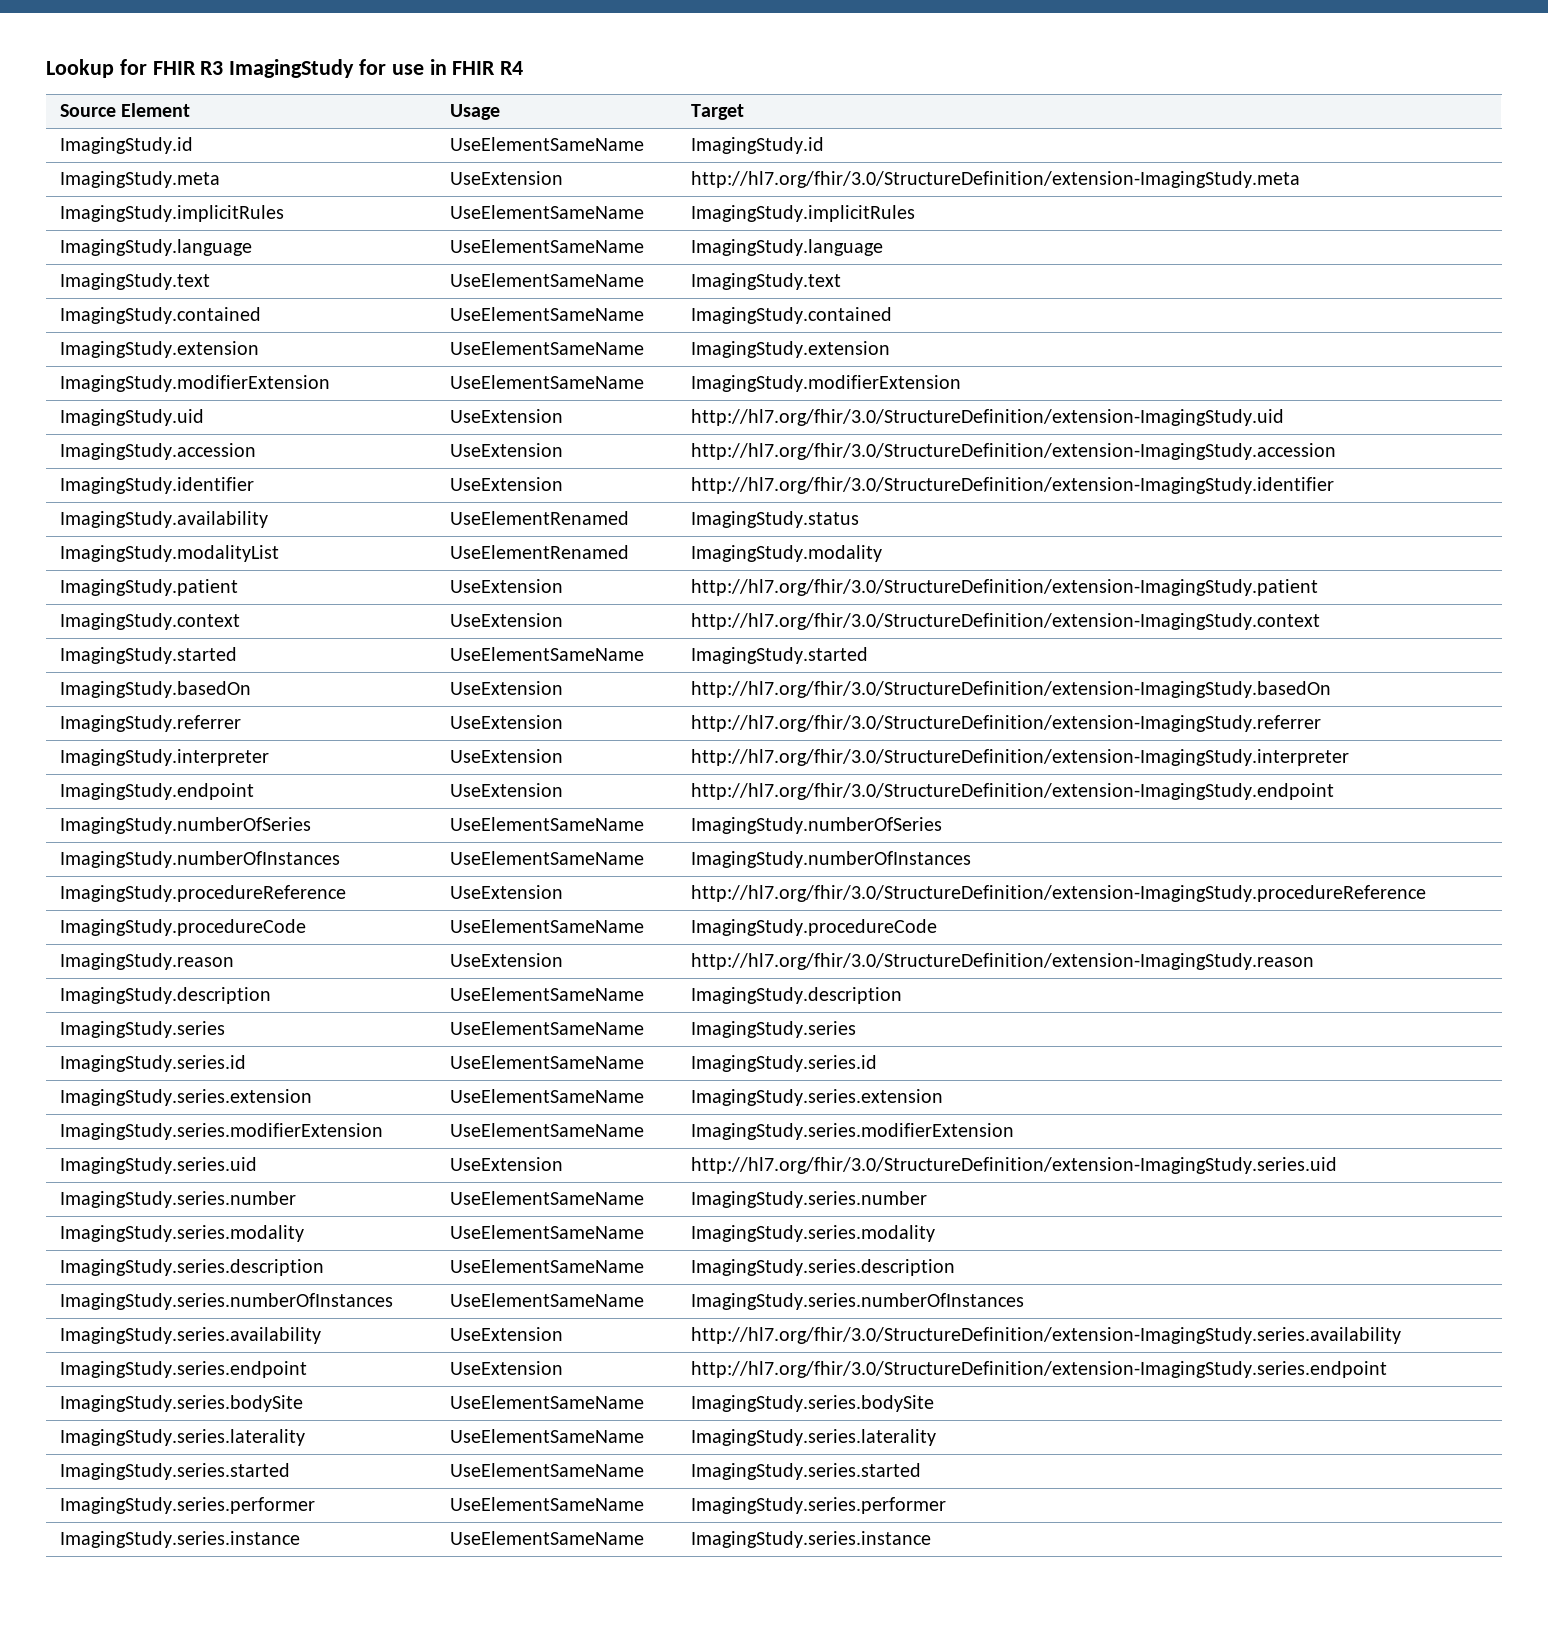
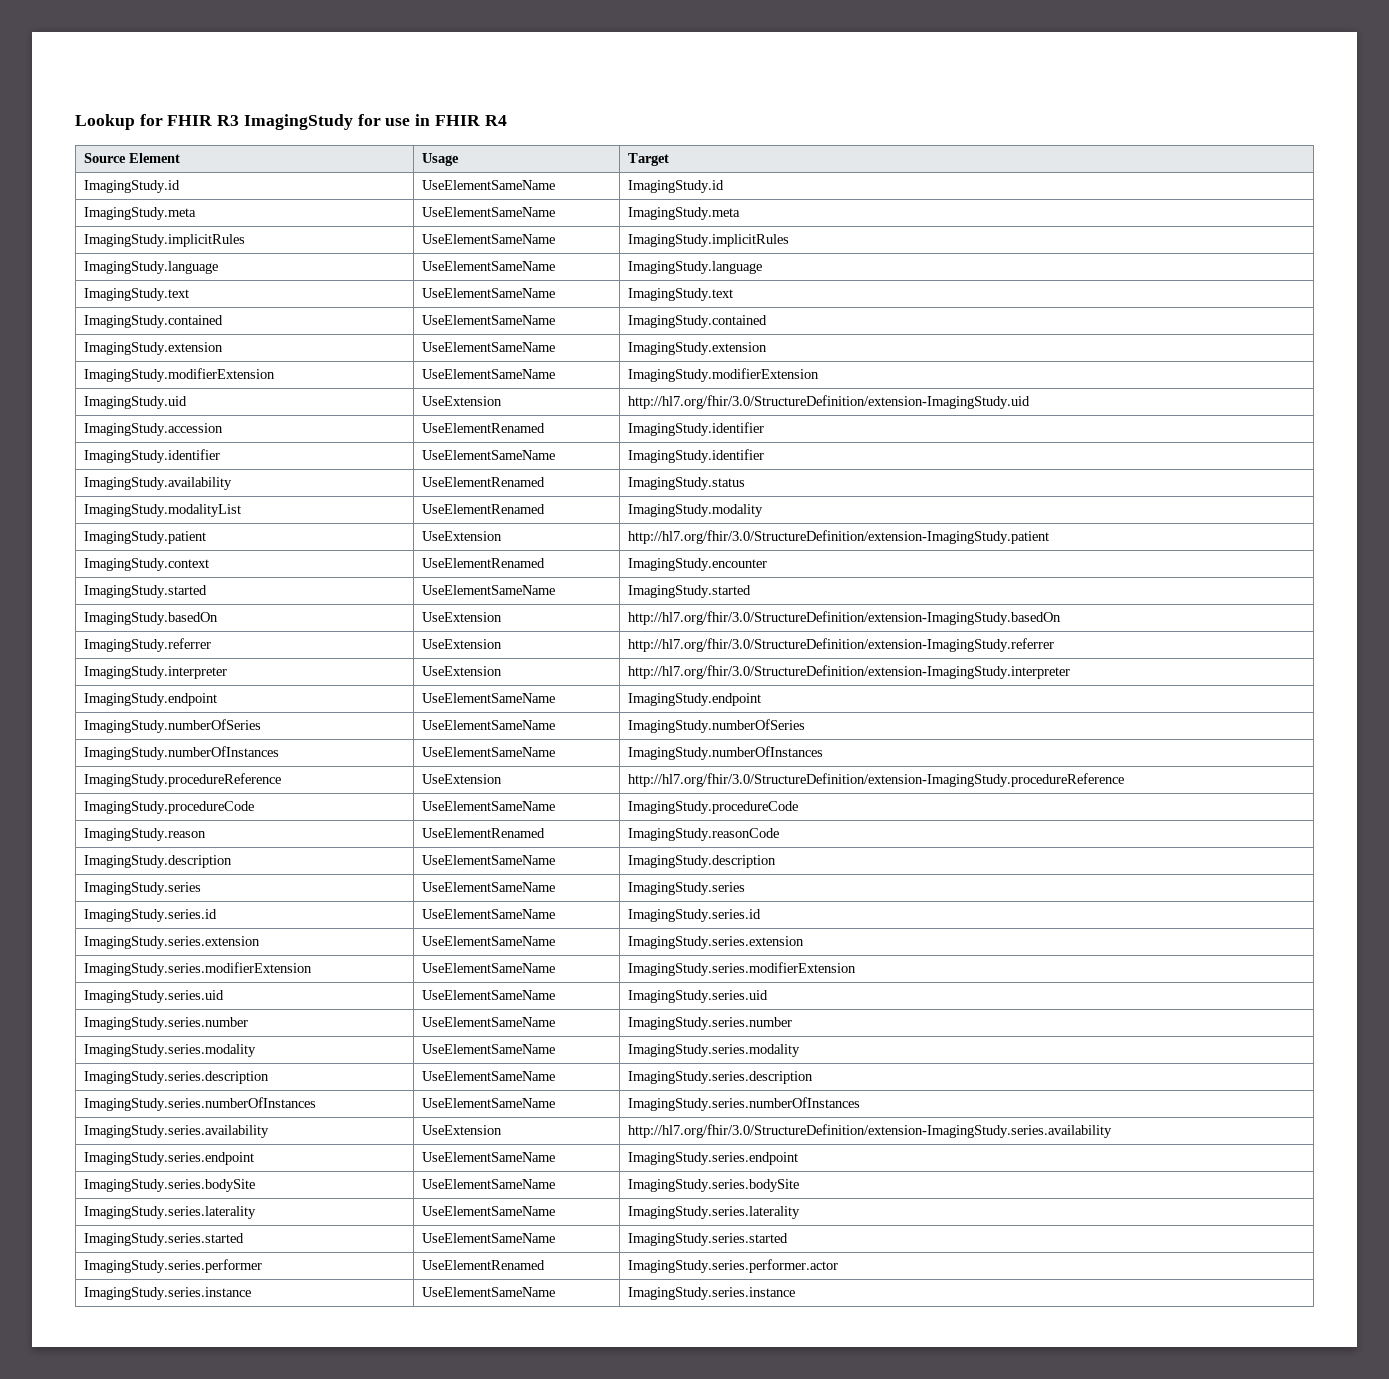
- ImagingStudy.meta | UseExtension | http://hl7.org/fhir/3.0/StructureDefinition/extension-ImagingStudy.meta
+ ImagingStudy.meta | UseElementSameName | ImagingStudy.meta
- ImagingStudy.accession | UseExtension | http://hl7.org/fhir/3.0/StructureDefinition/extension-ImagingStudy.accession
+ ImagingStudy.accession | UseElementRenamed | ImagingStudy.identifier
- ImagingStudy.identifier | UseExtension | http://hl7.org/fhir/3.0/StructureDefinition/extension-ImagingStudy.identifier
+ ImagingStudy.identifier | UseElementSameName | ImagingStudy.identifier
- ImagingStudy.context | UseExtension | http://hl7.org/fhir/3.0/StructureDefinition/extension-ImagingStudy.context
+ ImagingStudy.context | UseElementRenamed | ImagingStudy.encounter
- ImagingStudy.endpoint | UseExtension | http://hl7.org/fhir/3.0/StructureDefinition/extension-ImagingStudy.endpoint
+ ImagingStudy.endpoint | UseElementSameName | ImagingStudy.endpoint
- ImagingStudy.reason | UseExtension | http://hl7.org/fhir/3.0/StructureDefinition/extension-ImagingStudy.reason
+ ImagingStudy.reason | UseElementRenamed | ImagingStudy.reasonCode
- ImagingStudy.series.uid | UseExtension | http://hl7.org/fhir/3.0/StructureDefinition/extension-ImagingStudy.series.uid
+ ImagingStudy.series.uid | UseElementSameName | ImagingStudy.series.uid
- ImagingStudy.series.endpoint | UseExtension | http://hl7.org/fhir/3.0/StructureDefinition/extension-ImagingStudy.series.endpoint
+ ImagingStudy.series.endpoint | UseElementSameName | ImagingStudy.series.endpoint
- ImagingStudy.series.performer | UseElementSameName | ImagingStudy.series.performer
+ ImagingStudy.series.performer | UseElementRenamed | ImagingStudy.series.performer.actor

